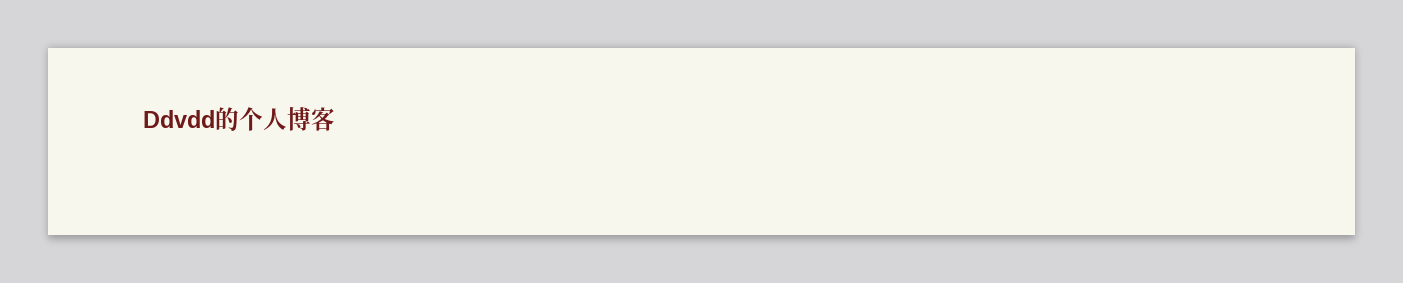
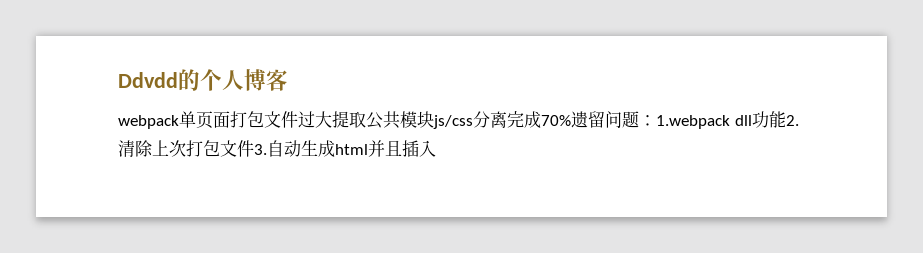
+ webpack单页面打包文件过大提取公共模块js/css分离完成70%遗留问题：1.webpack dll功能2.清除上次打包文件3.自动生成html并且插入

